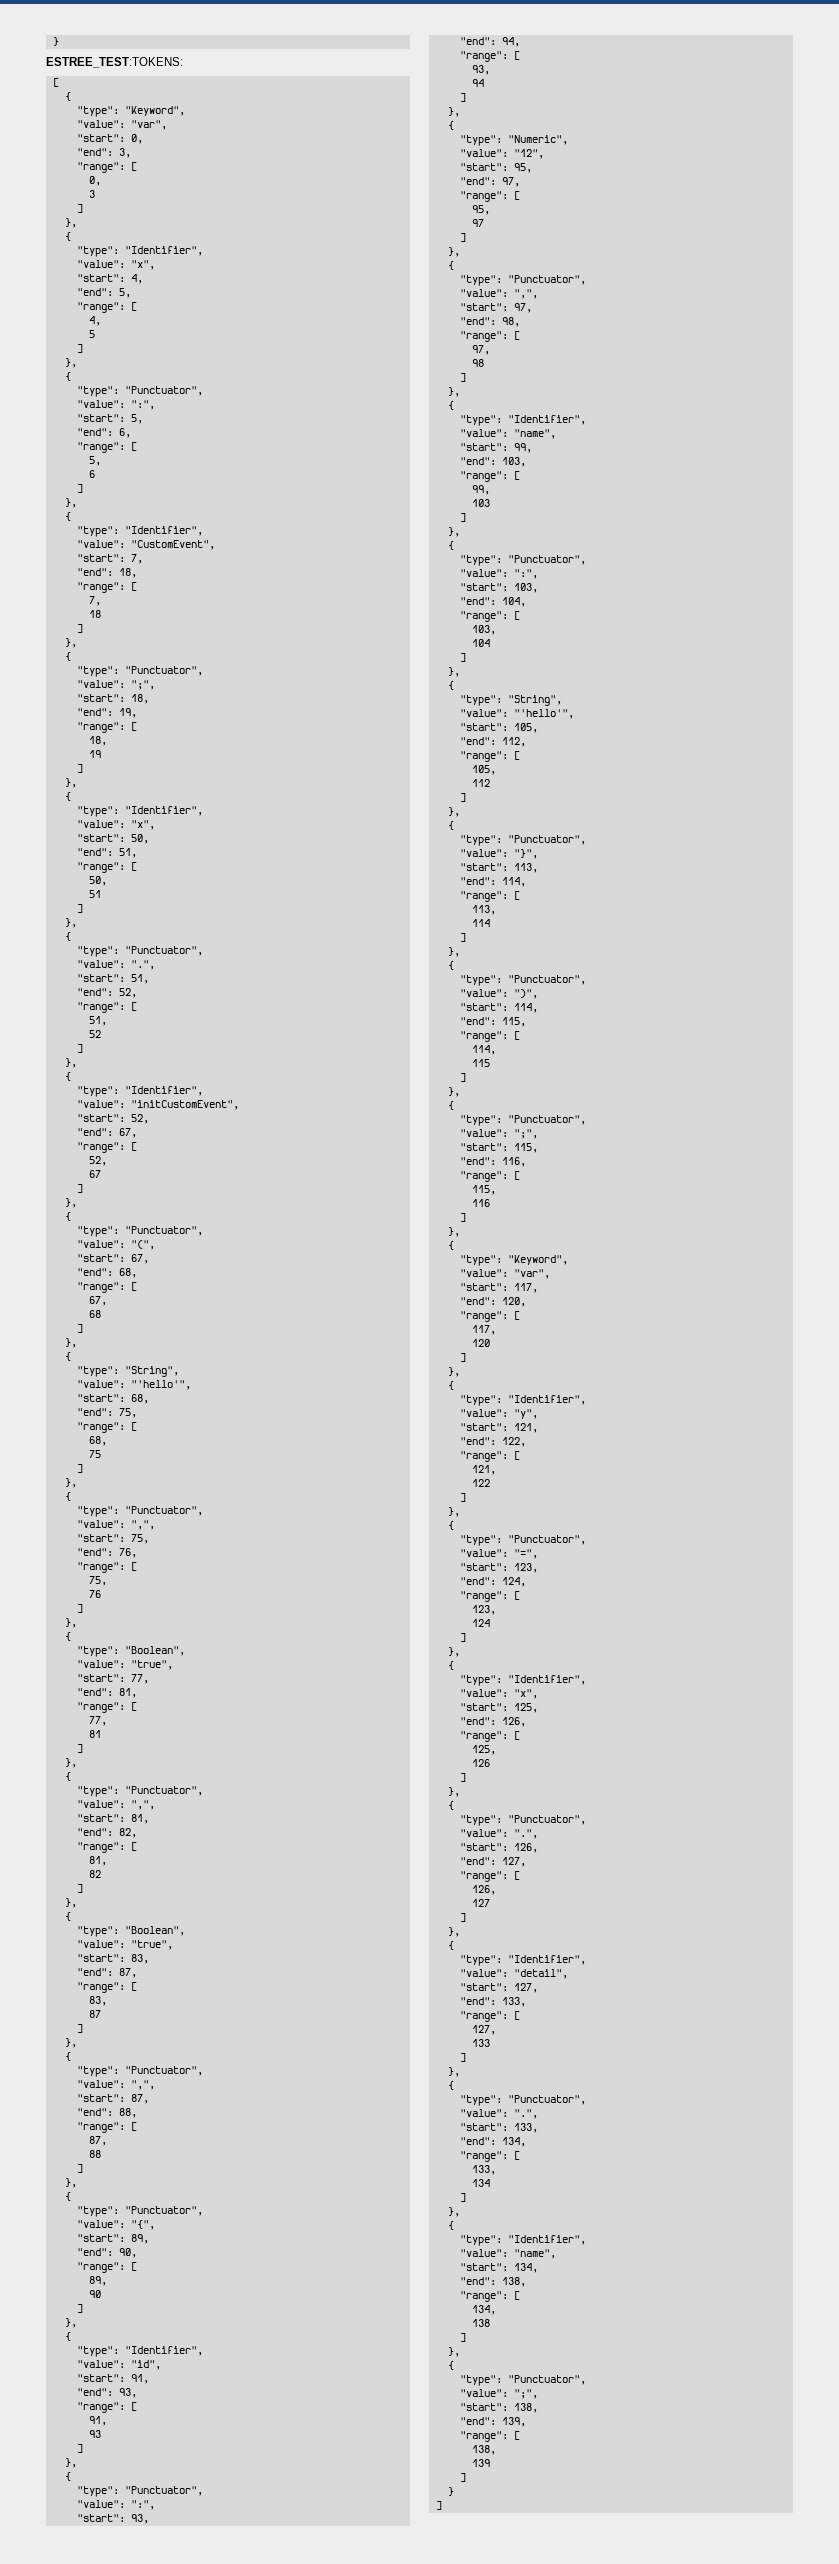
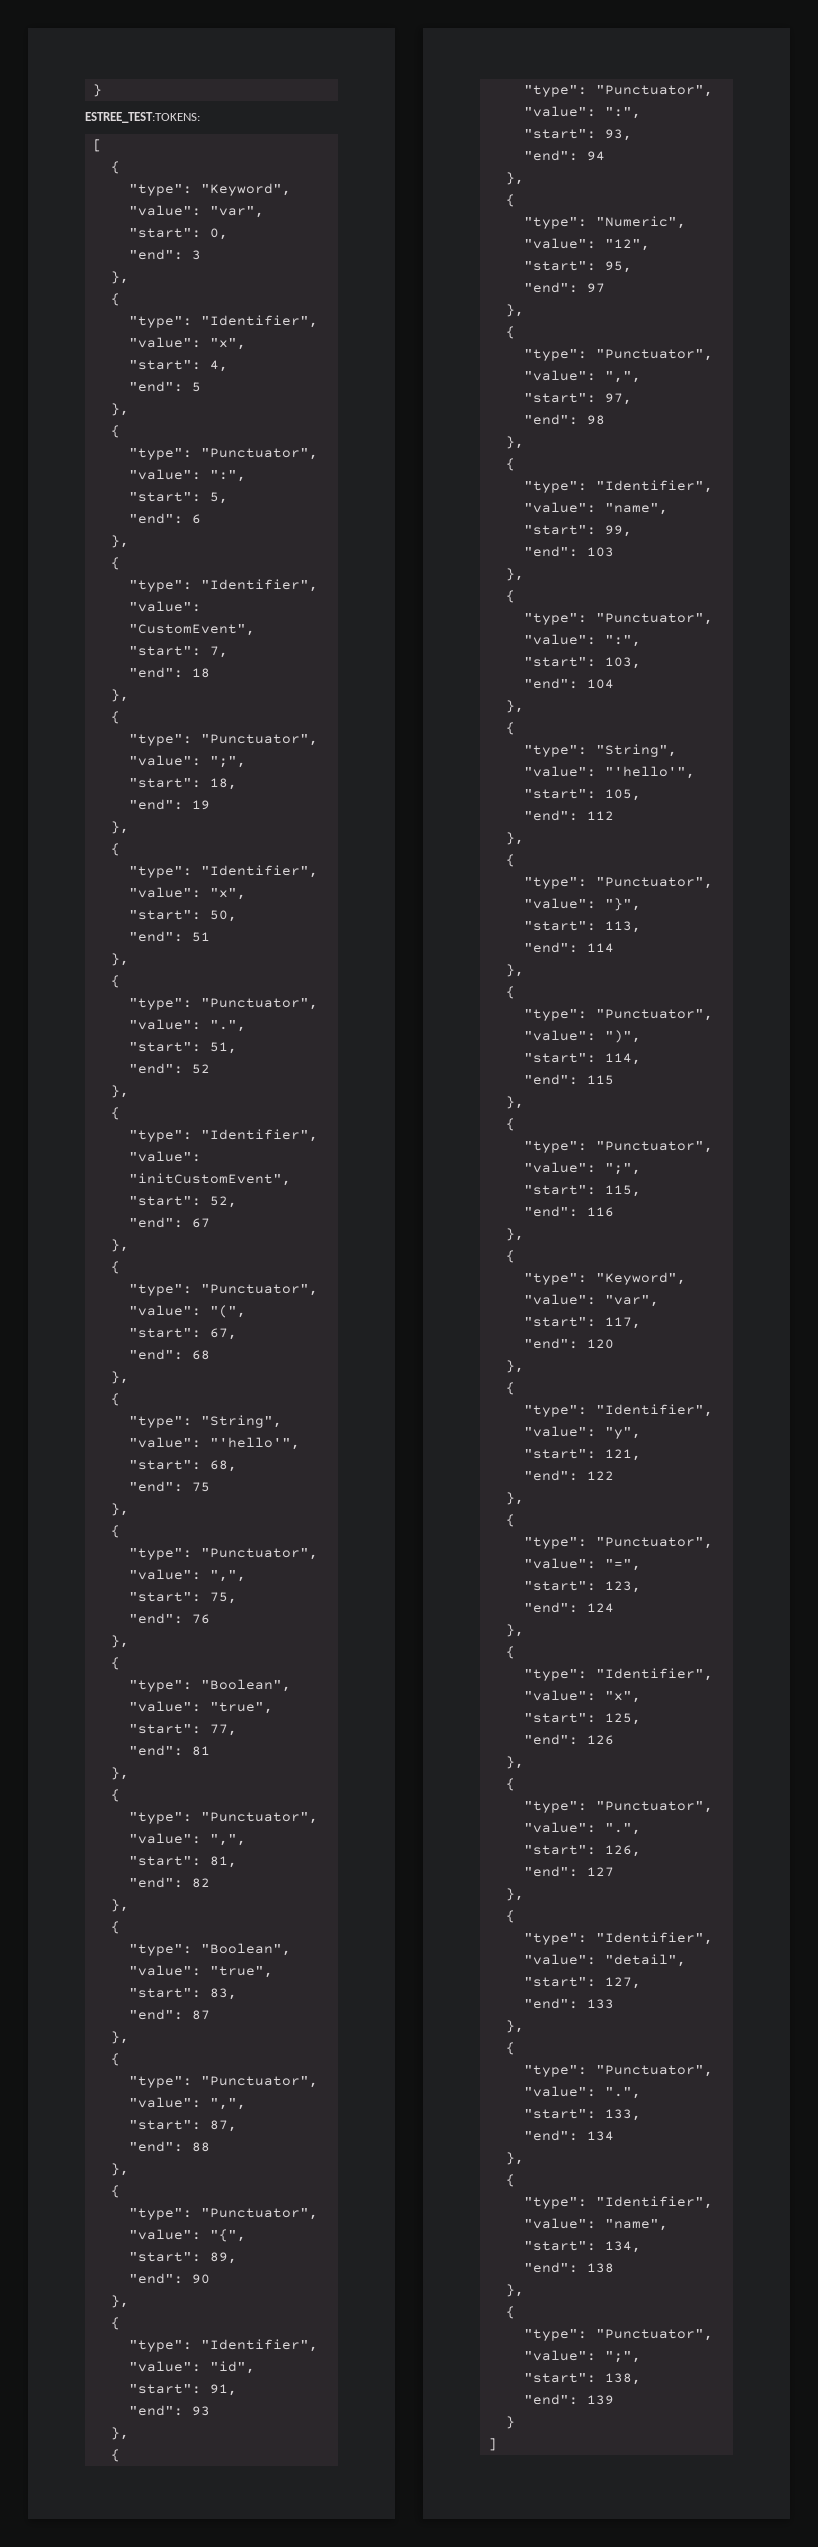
- "end": 3,
- "range": [
- 0,
- 3
- ]
+ "end": 3
- "end": 5,
- "range": [
- 4,
- 5
- ]
+ "end": 5
- "end": 6,
- "range": [
- 5,
- 6
- ]
+ "end": 6
- "end": 18,
- "range": [
- 7,
- 18
- ]
+ "end": 18
- "end": 19,
- "range": [
- 18,
- 19
- ]
+ "end": 19
- "end": 51,
- "range": [
- 50,
- 51
- ]
+ "end": 51
- "end": 52,
- "range": [
- 51,
- 52
- ]
+ "end": 52
- "end": 67,
- "range": [
- 52,
- 67
- ]
+ "end": 67
- "end": 68,
- "range": [
- 67,
- 68
- ]
+ "end": 68
- "end": 75,
- "range": [
- 68,
- 75
- ]
+ "end": 75
- "end": 76,
- "range": [
- 75,
- 76
- ]
+ "end": 76
- "end": 81,
- "range": [
- 77,
- 81
- ]
+ "end": 81
- "end": 82,
- "range": [
- 81,
- 82
- ]
+ "end": 82
- "end": 87,
- "range": [
- 83,
- 87
- ]
+ "end": 87
- "end": 88,
- "range": [
- 87,
- 88
- ]
+ "end": 88
- "end": 90,
- "range": [
- 89,
- 90
- ]
+ "end": 90
- "end": 93,
- "range": [
- 91,
- 93
- ]
+ "end": 93
- "end": 94,
- "range": [
- 93,
- 94
- ]
+ "end": 94
- "end": 97,
- "range": [
- 95,
- 97
- ]
+ "end": 97
- "end": 98,
- "range": [
- 97,
- 98
- ]
+ "end": 98
- "end": 103,
- "range": [
- 99,
- 103
- ]
+ "end": 103
- "end": 104,
- "range": [
- 103,
- 104
- ]
+ "end": 104
- "end": 112,
- "range": [
- 105,
- 112
- ]
+ "end": 112
- "end": 114,
- "range": [
- 113,
- 114
- ]
+ "end": 114
- "end": 115,
- "range": [
- 114,
- 115
- ]
+ "end": 115
- "end": 116,
- "range": [
- 115,
- 116
- ]
+ "end": 116
- "end": 120,
- "range": [
- 117,
- 120
- ]
+ "end": 120
- "end": 122,
- "range": [
- 121,
- 122
- ]
+ "end": 122
- "end": 124,
- "range": [
- 123,
- 124
- ]
+ "end": 124
- "end": 126,
- "range": [
- 125,
- 126
- ]
+ "end": 126
- "end": 127,
- "range": [
- 126,
- 127
- ]
+ "end": 127
- "end": 133,
- "range": [
- 127,
- 133
- ]
+ "end": 133
- "end": 134,
- "range": [
- 133,
- 134
- ]
+ "end": 134
- "end": 138,
- "range": [
- 134,
- 138
- ]
+ "end": 138
- "end": 139,
- "range": [
- 138,
- 139
- ]
+ "end": 139

